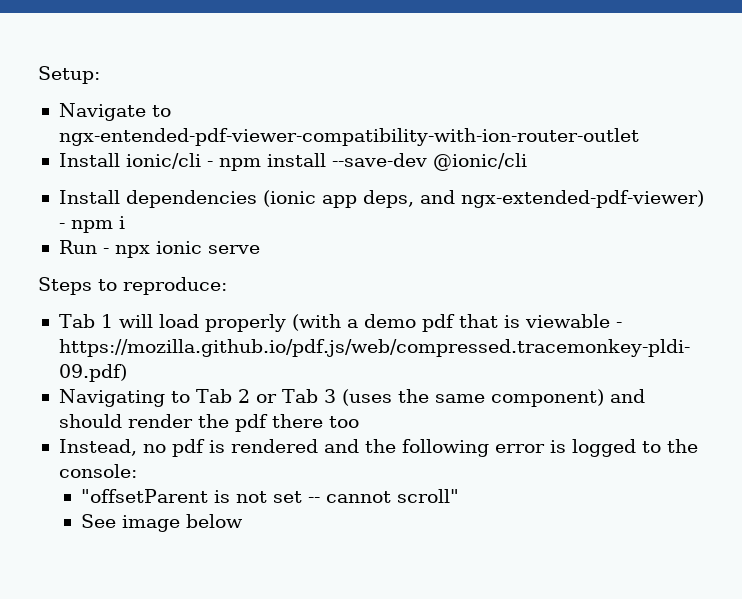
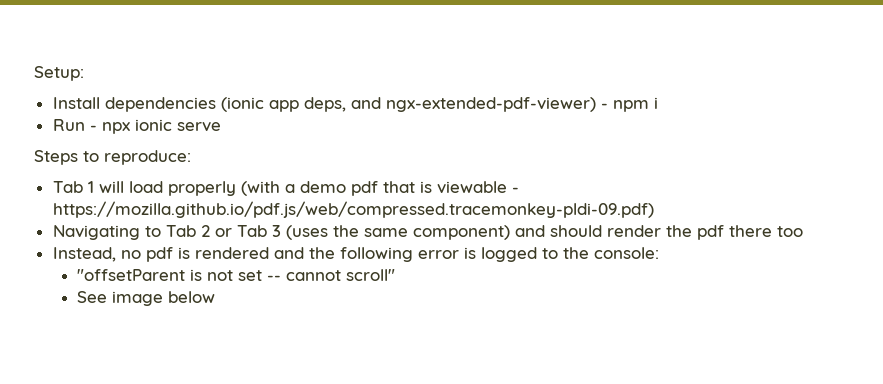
- Navigate to ngx-entended-pdf-viewer-compatibility-with-ion-router-outlet
- Install ionic/cli - npm install --save-dev @ionic/cli

